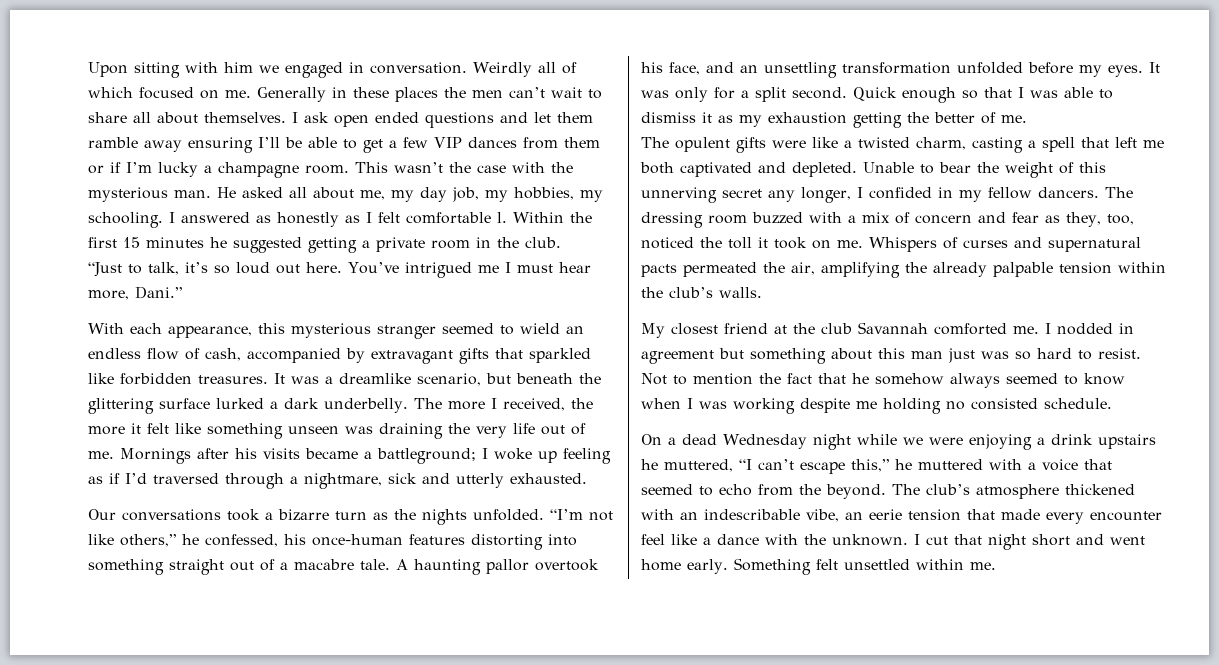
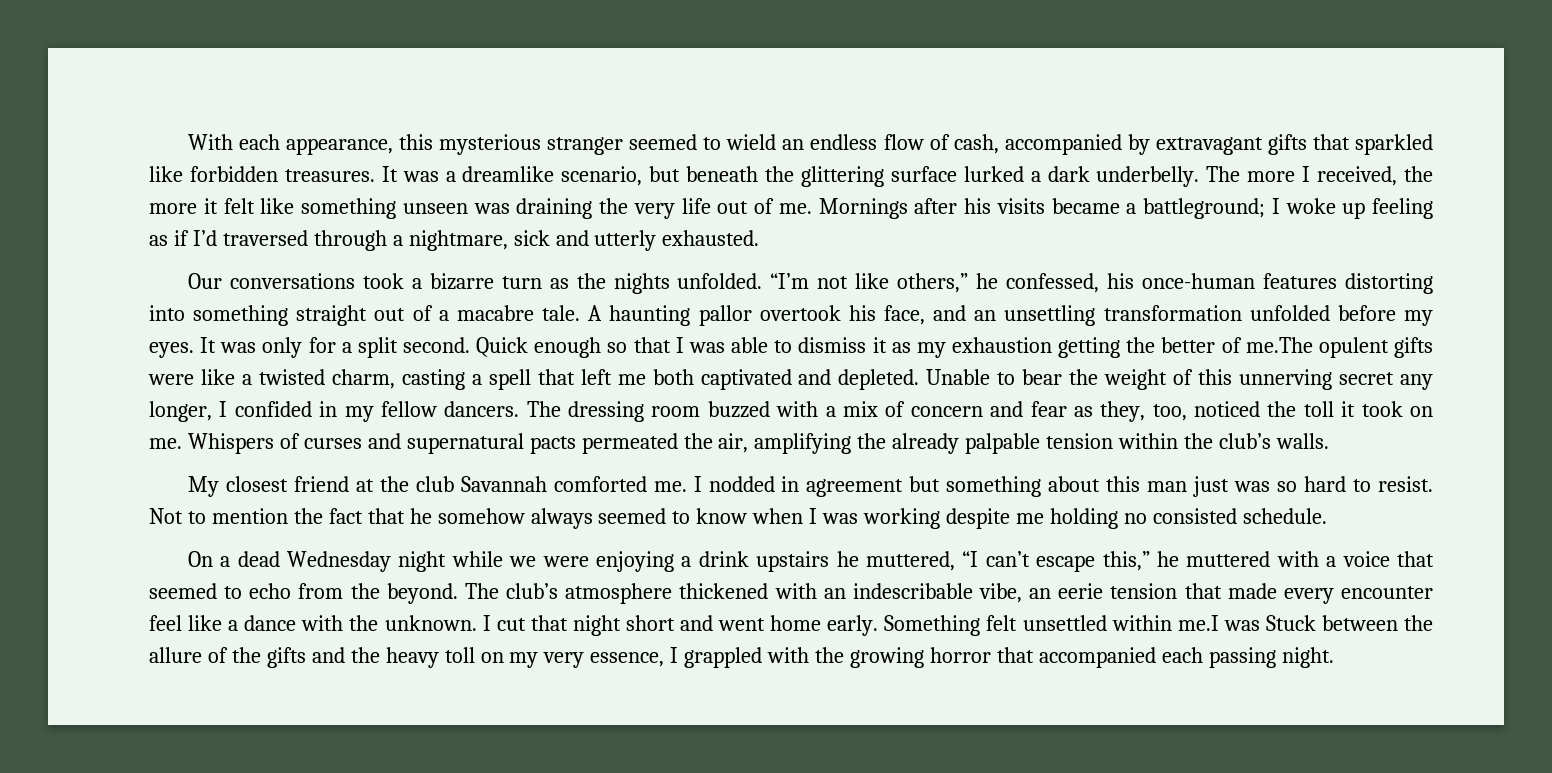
- Upon sitting with him we engaged in conversation. Weirdly all of which focused on me. Generally in these places the men can’t wait to share all about themselves. I ask open ended questions and let them ramble away ensuring I’ll be able to get a few VIP dances from them or if I’m lucky a champagne room. This wasn’t the case with the mysterious man. He asked all about me, my day job, my hobbies, my schooling. I answered as honestly as I felt comfortable l. Within the first 15 minutes he suggested getting a private room in the club.
- “Just to talk, it’s so loud out here. You’ve intrigued me I must hear more, Dani.”
- Quick enough so that I was able to dismiss it as my exhaustion getting the better of me.
- The opulent gifts were like a twisted charm, casting a spell that left me both captivated and depleted.
+ Quick enough so that I was able to dismiss it as my exhaustion getting the better of me.The opulent gifts were like a twisted charm, casting a spell that left me both captivated and depleted.
- Something felt unsettled within me.
+ Something felt unsettled within me.I was Stuck between the allure of the gifts and the heavy toll on my very essence, I grappled with the growing horror that accompanied each passing night.

